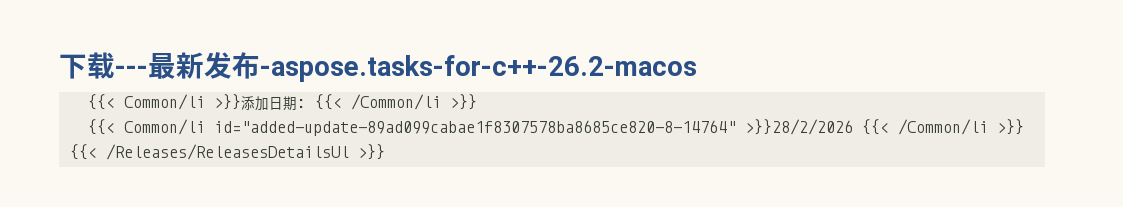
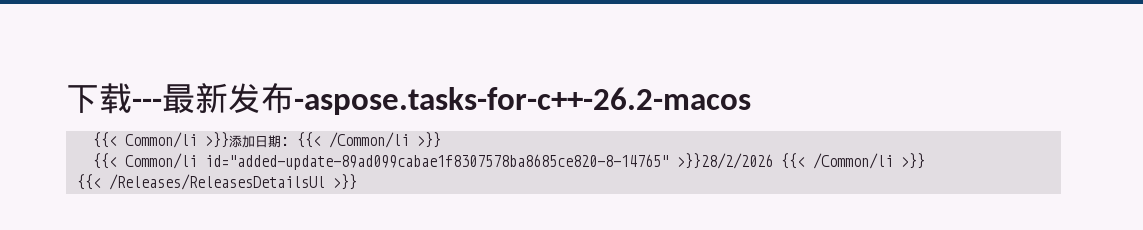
- {{< Common/li id="added-update-89ad099cabae1f8307578ba8685ce820-8-14764" >}}28/2/2026 {{< /Common/li >}}
+ {{< Common/li id="added-update-89ad099cabae1f8307578ba8685ce820-8-14765" >}}28/2/2026 {{< /Common/li >}}

